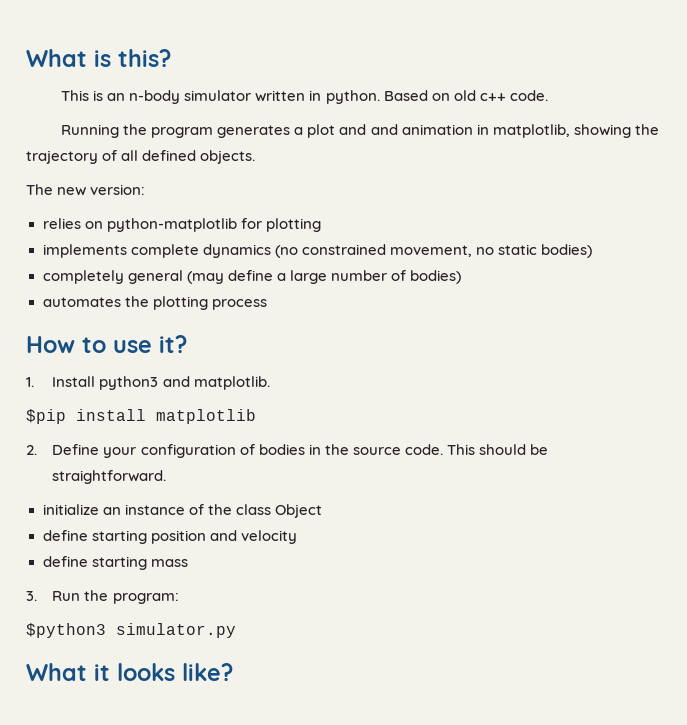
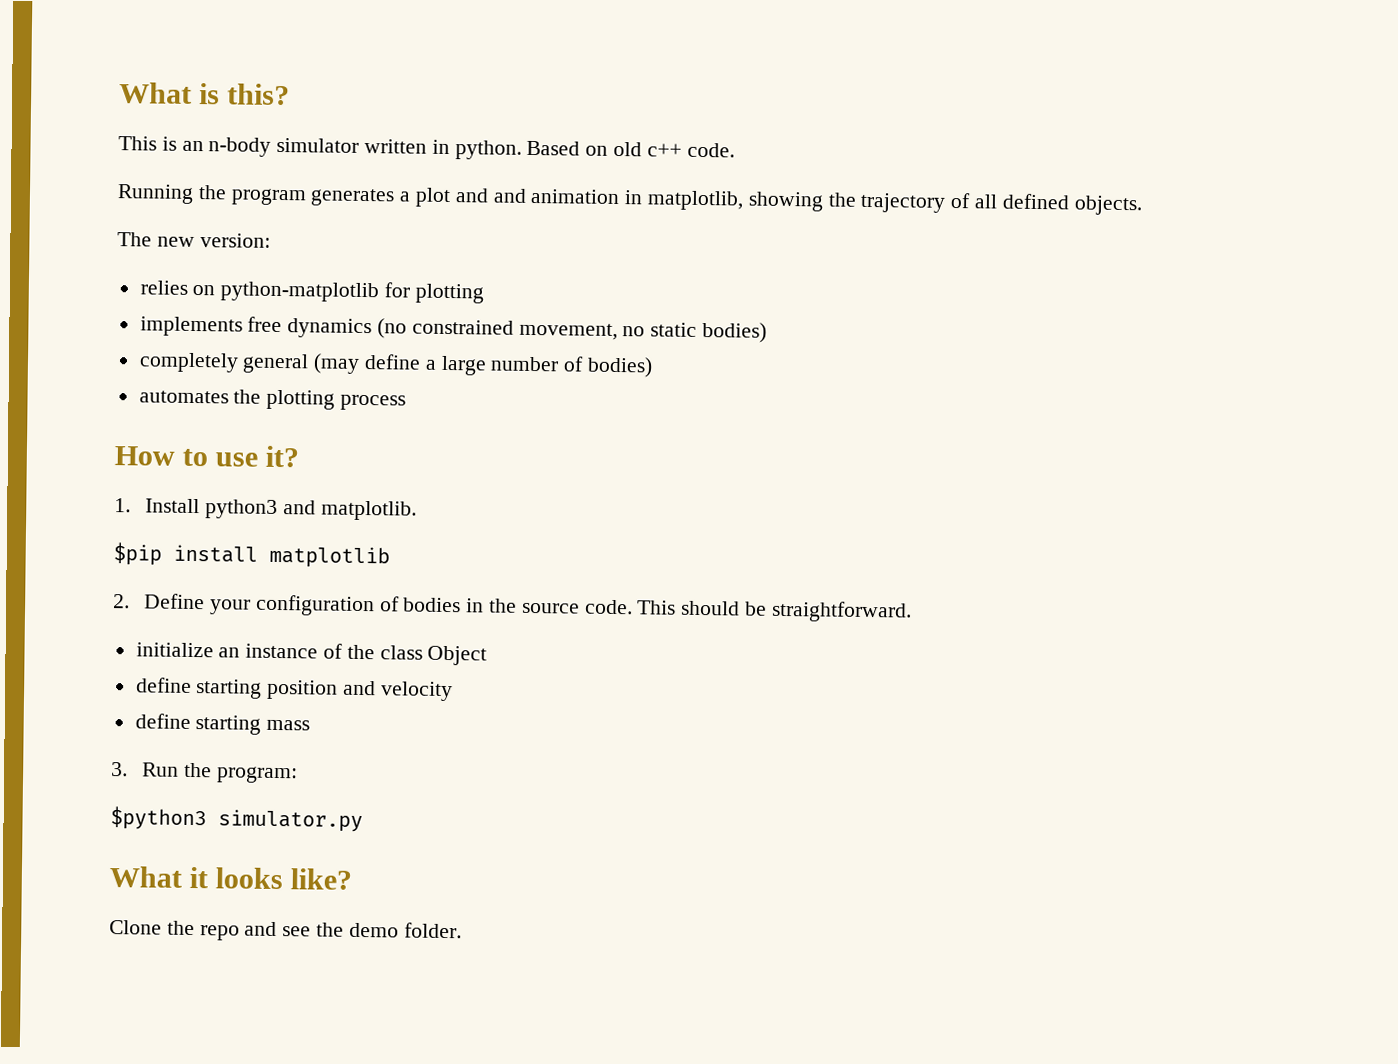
- implements complete dynamics (no constrained movement, no static bodies)
+ implements free dynamics (no constrained movement, no static bodies)
+ Clone the repo and see the demo folder.

